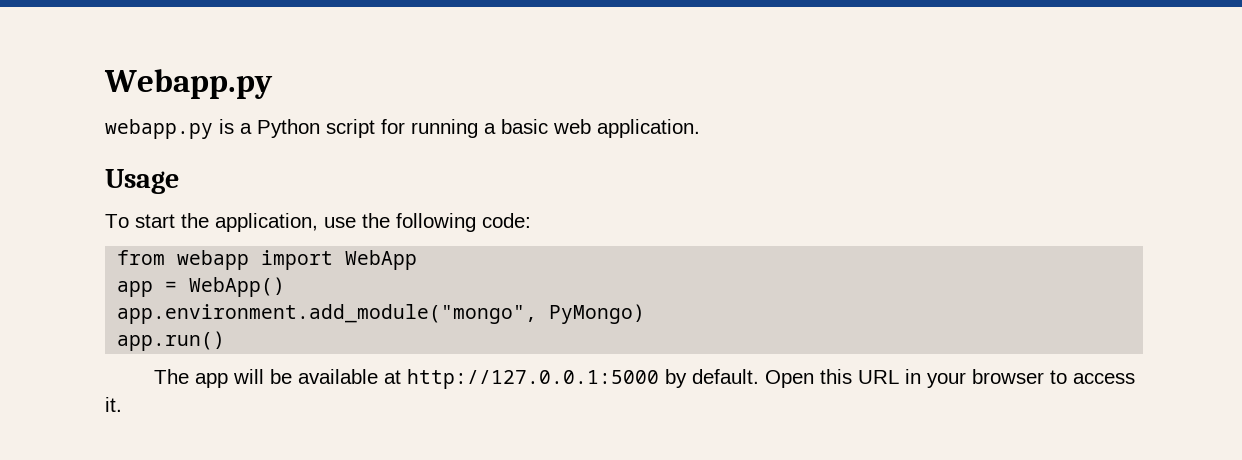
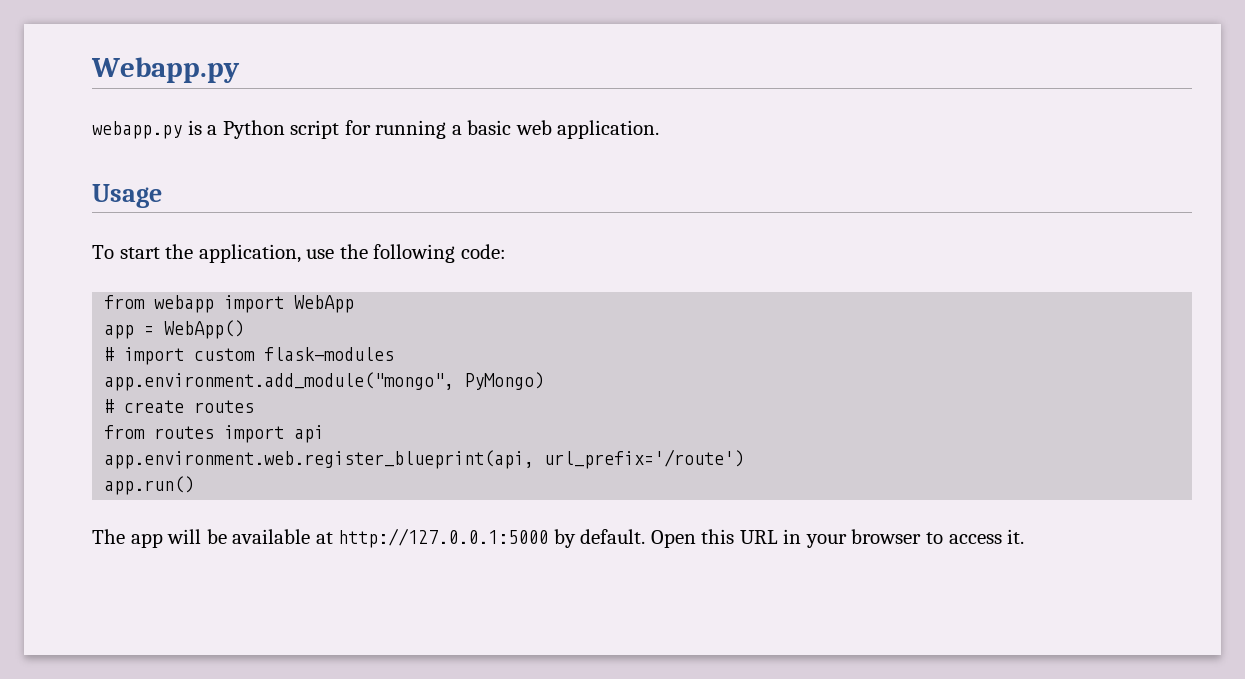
+ # import custom flask-modules
  app.environment.add_module("mongo", PyMongo)
+ # create routes
+ from routes import api
+ app.environment.web.register_blueprint(api, url_prefix='/route')

